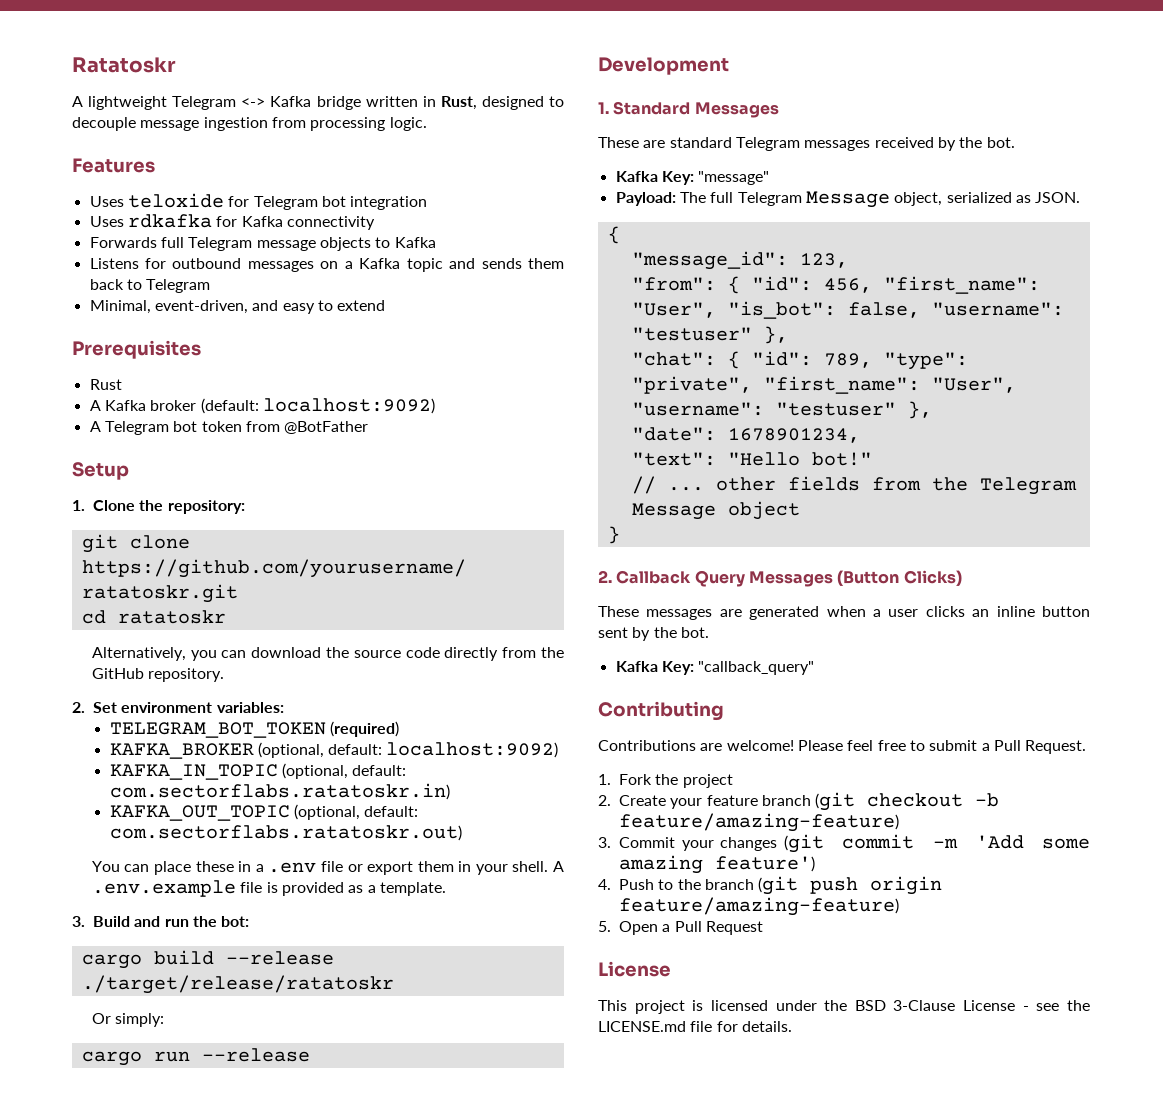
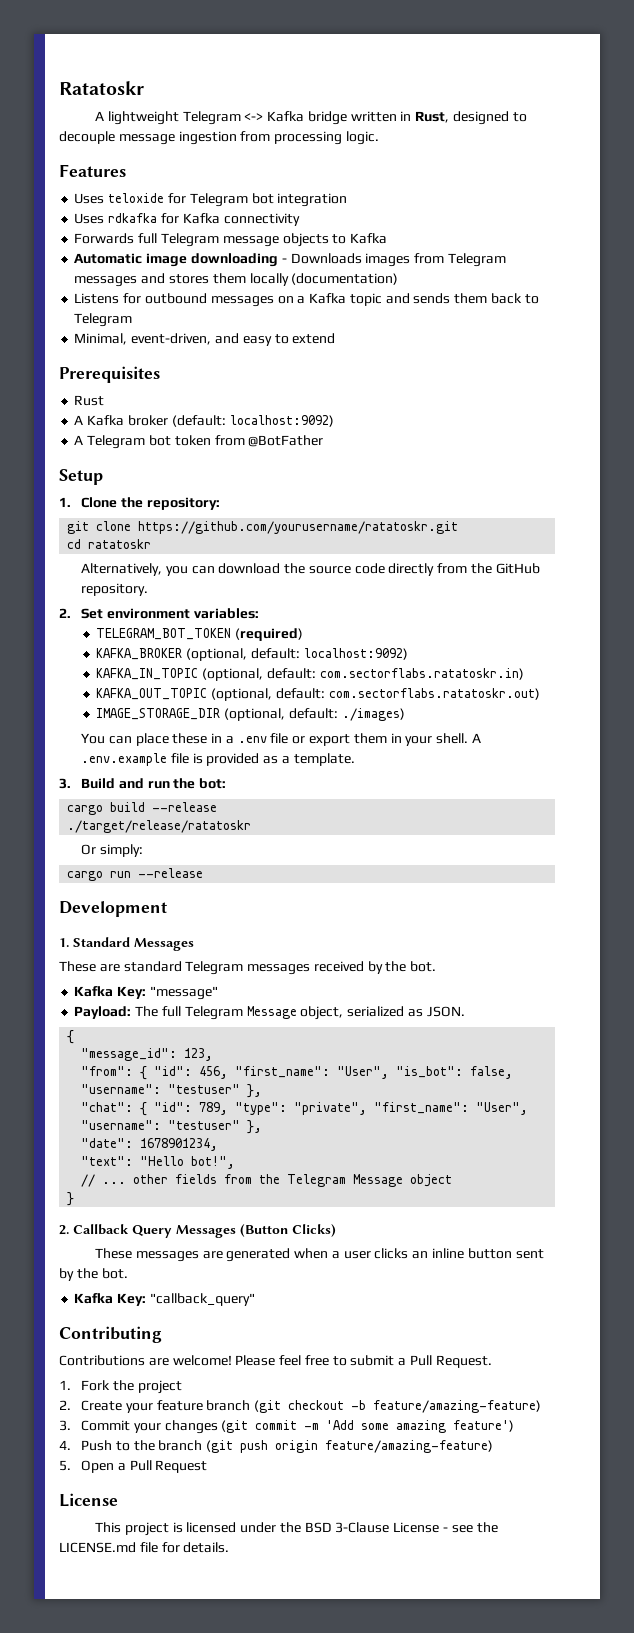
+ Automatic image downloading - Downloads images from Telegram messages and stores them locally (documentation)
+ IMAGE_STORAGE_DIR (optional, default: ./images)
- "text": "Hello bot!"
+ "text": "Hello bot!",

